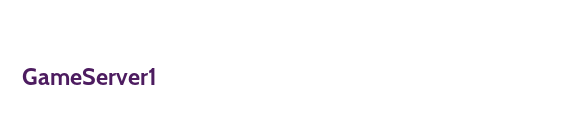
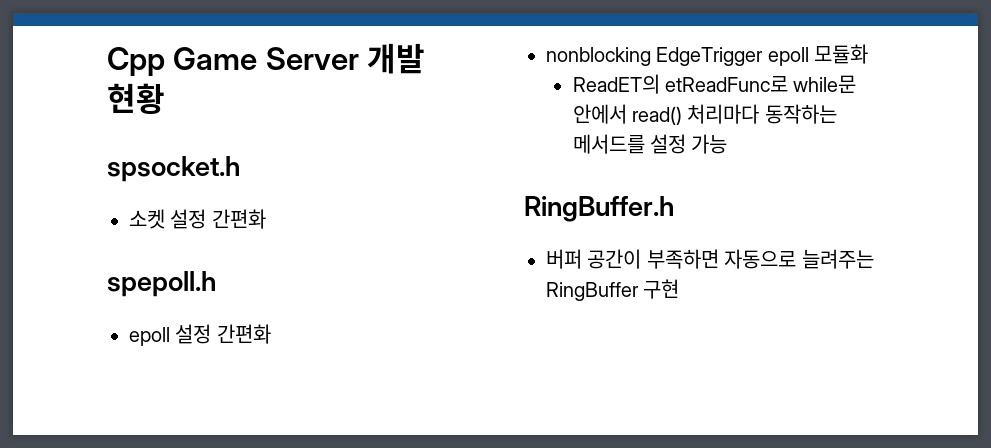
- GameServer1
+ Cpp Game Server 개발 현황
+ spsocket.h
+ 소켓 설정 간편화
+ spepoll.h
+ epoll 설정 간편화
+ nonblocking EdgeTrigger epoll 모듈화
+ ReadET의 etReadFunc로 while문 안에서 read() 처리마다 동작하는 메서드를 설정 가능
+ RingBuffer.h
+ 버퍼 공간이 부족하면 자동으로 늘려주는 RingBuffer 구현

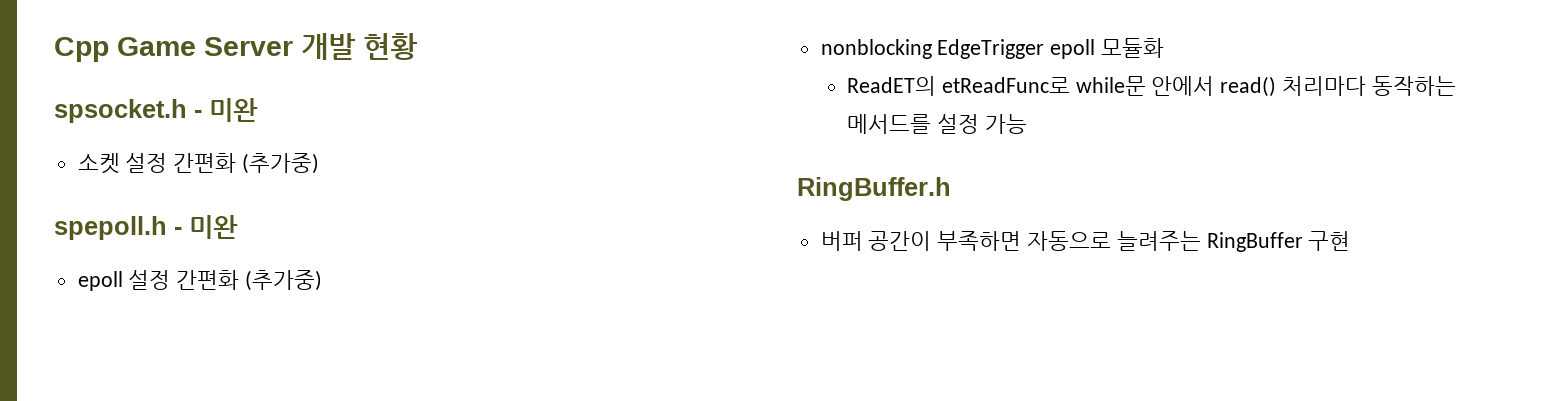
- spsocket.h
+ spsocket.h - 미완
- 소켓 설정 간편화
+ 소켓 설정 간편화 (추가중)
- spepoll.h
+ spepoll.h - 미완
- epoll 설정 간편화
+ epoll 설정 간편화 (추가중)

